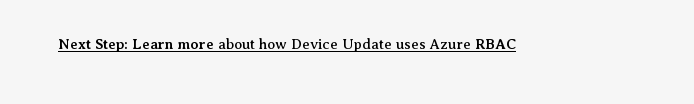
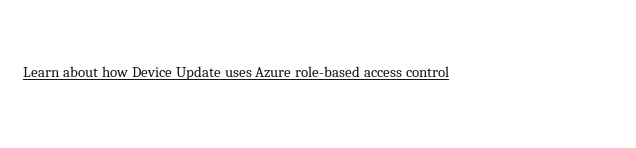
- Next Step: Learn more about how Device Update uses Azure RBAC
+ Learn about how Device Update uses Azure role-based access control

